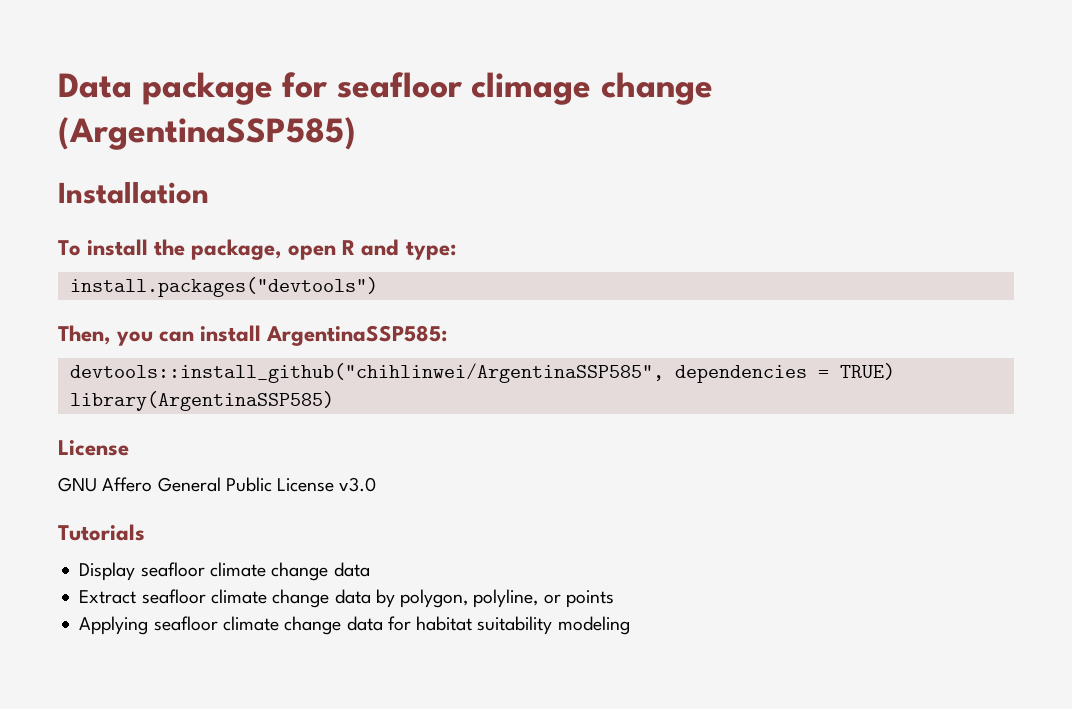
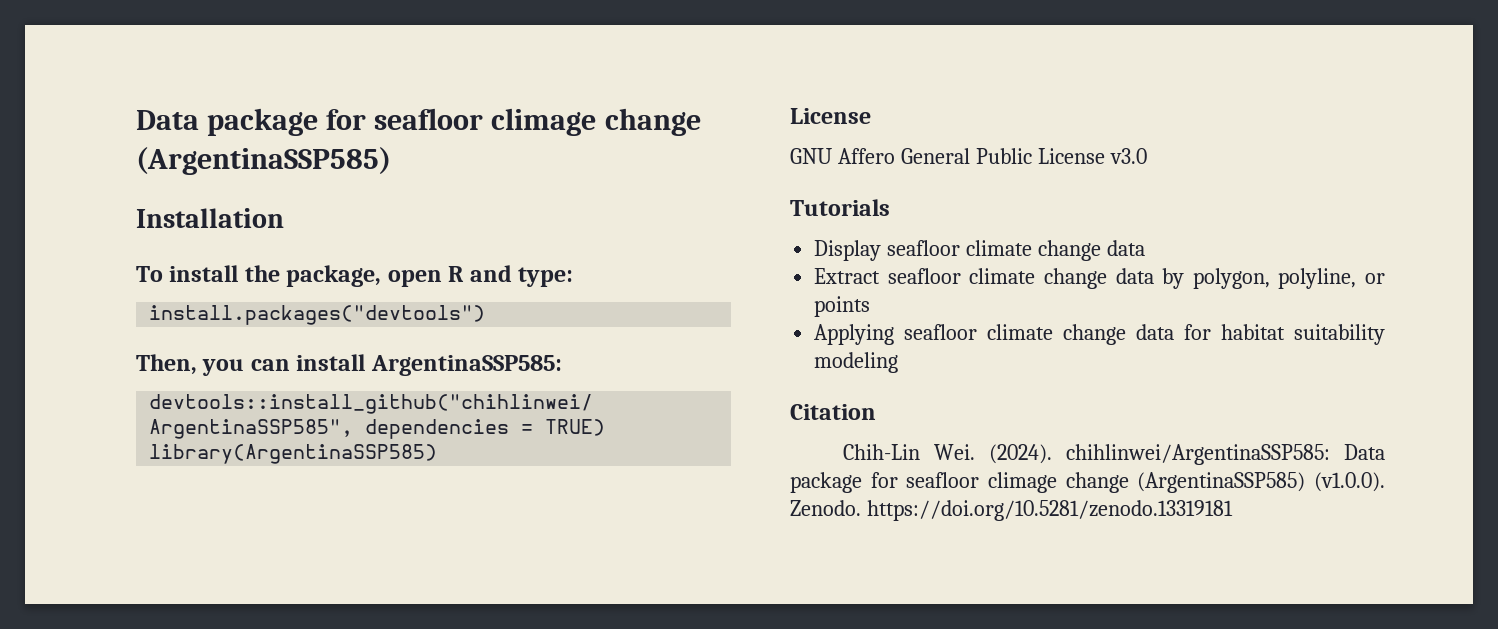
+ Citation
+ Chih-Lin Wei. (2024). chihlinwei/ArgentinaSSP585: Data package for seafloor climage change (ArgentinaSSP585) (v1.0.0). Zenodo. https://doi.org/10.5281/zenodo.13319181

